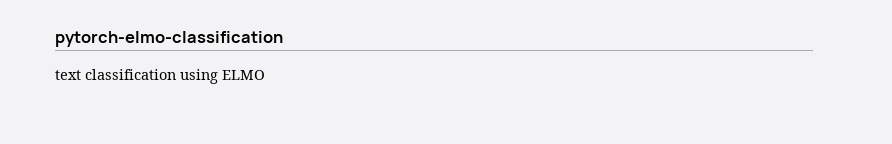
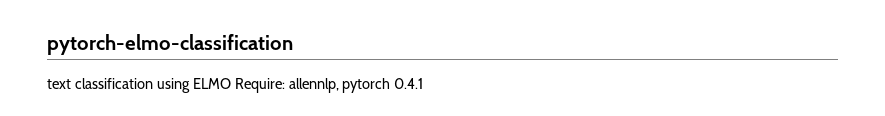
- text classification using ELMO
+ text classification using ELMO Require: allennlp, pytorch 0.4.1

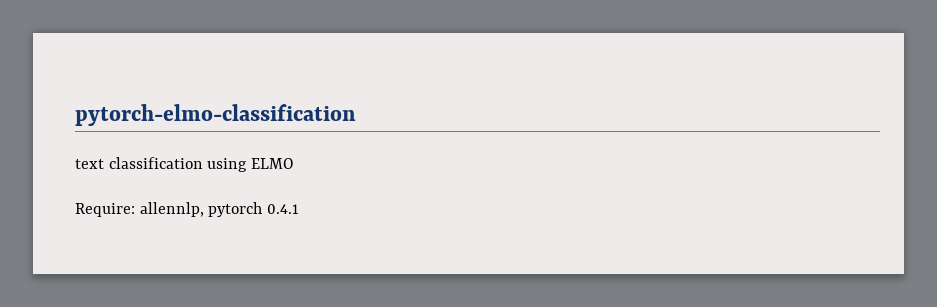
- text classification using ELMO Require: allennlp, pytorch 0.4.1
+ text classification using ELMO
+ Require: allennlp, pytorch 0.4.1

